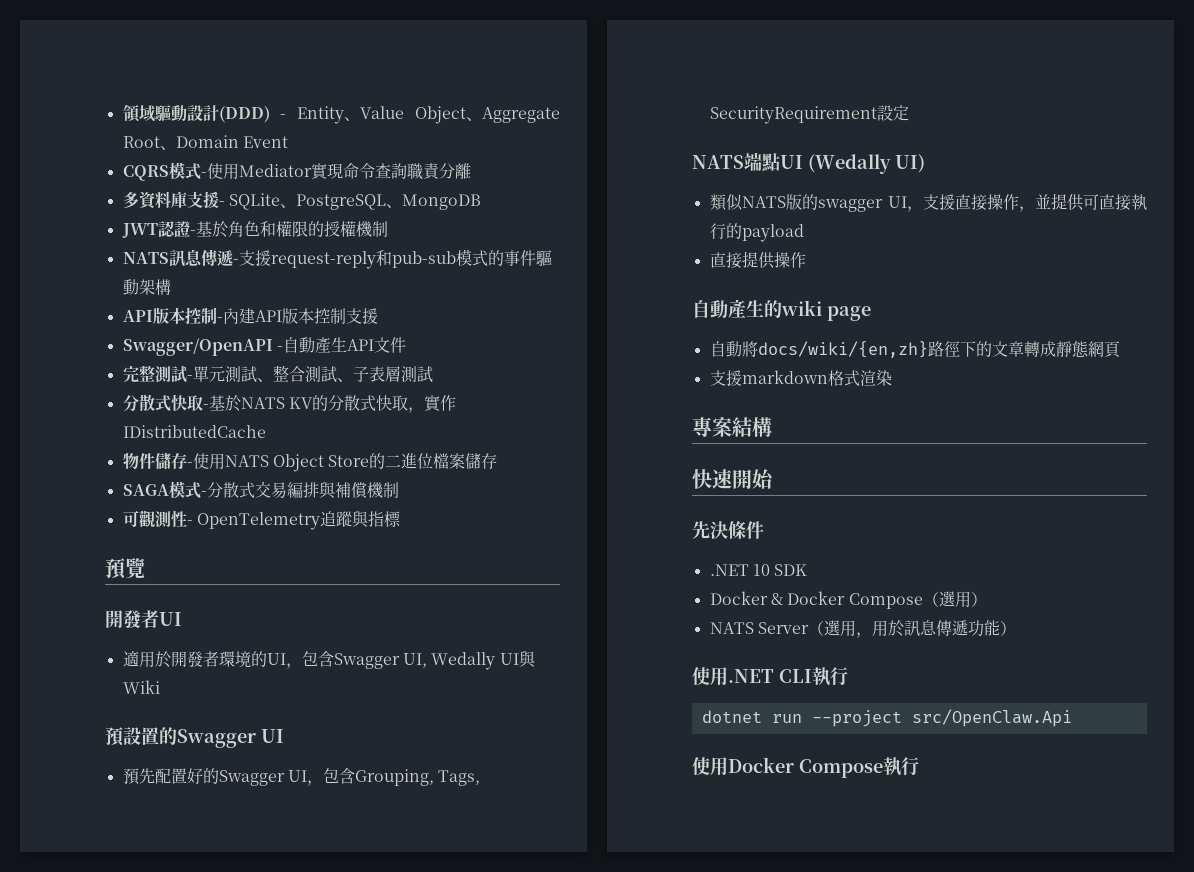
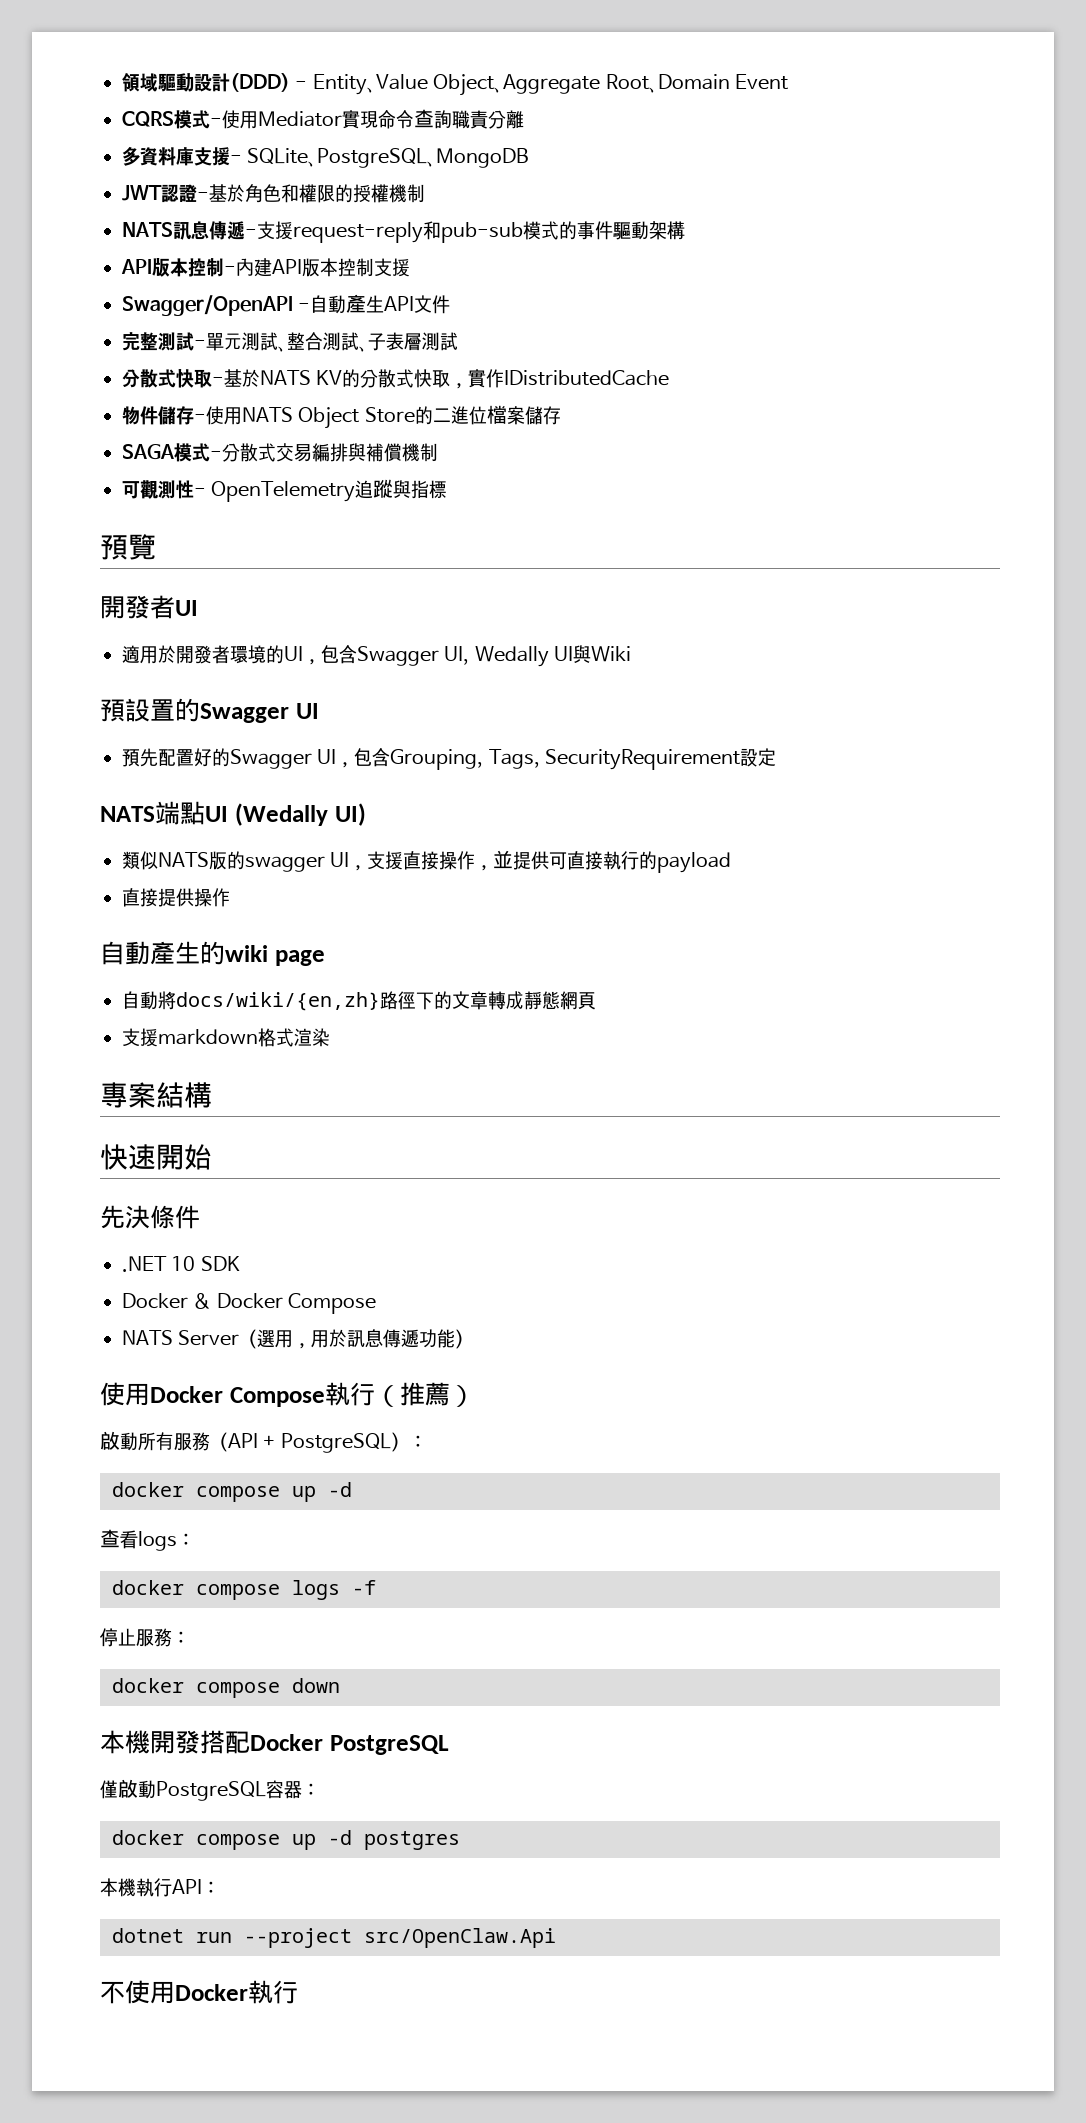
- Docker & Docker Compose（選用）
+ Docker & Docker Compose
- 使用.NET CLI執行
+ 使用Docker Compose執行（推薦）
+ 啟動所有服務（API + PostgreSQL）：
+ docker compose up -d
+ 查看logs：
+ docker compose logs -f
+ 停止服務：
+ docker compose down
+ 本機開發搭配Docker PostgreSQL
+ 僅啟動PostgreSQL容器：
+ docker compose up -d postgres
+ 本機執行API：
- 使用Docker Compose執行
+ 不使用Docker執行

